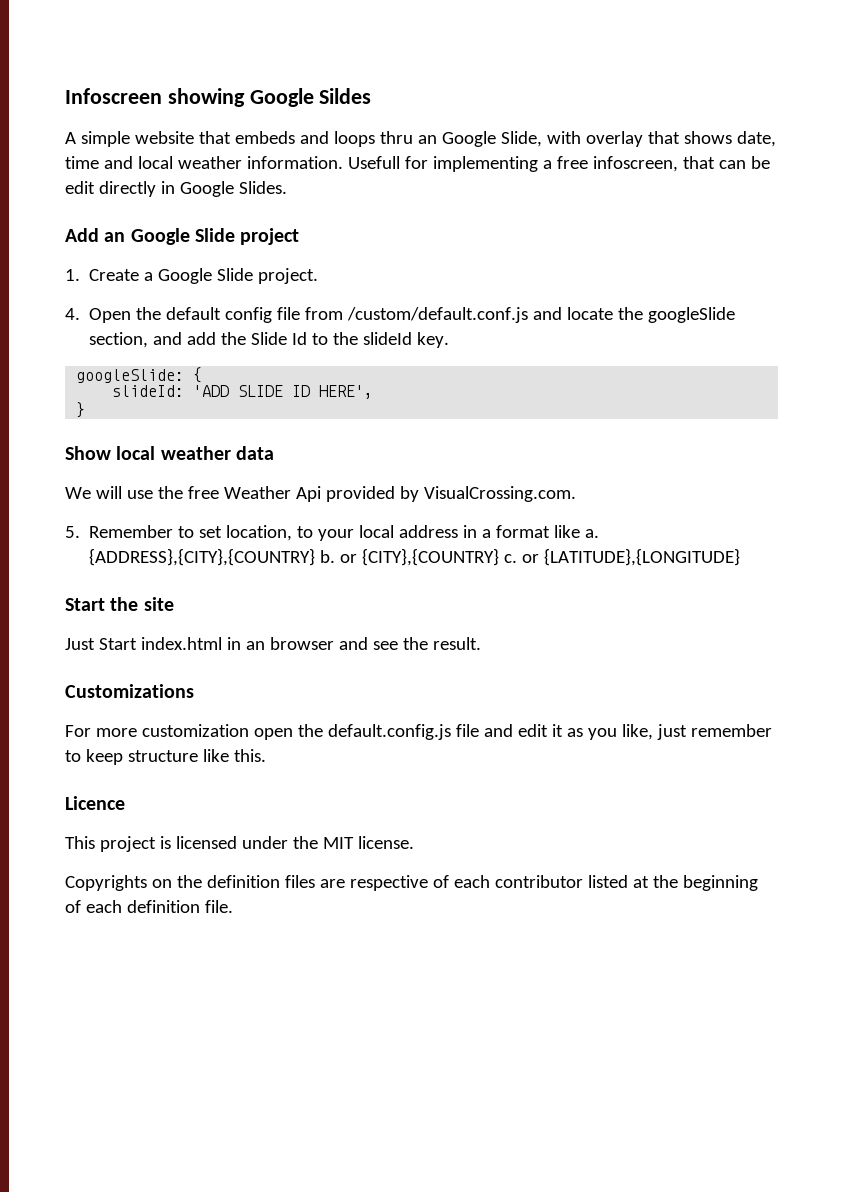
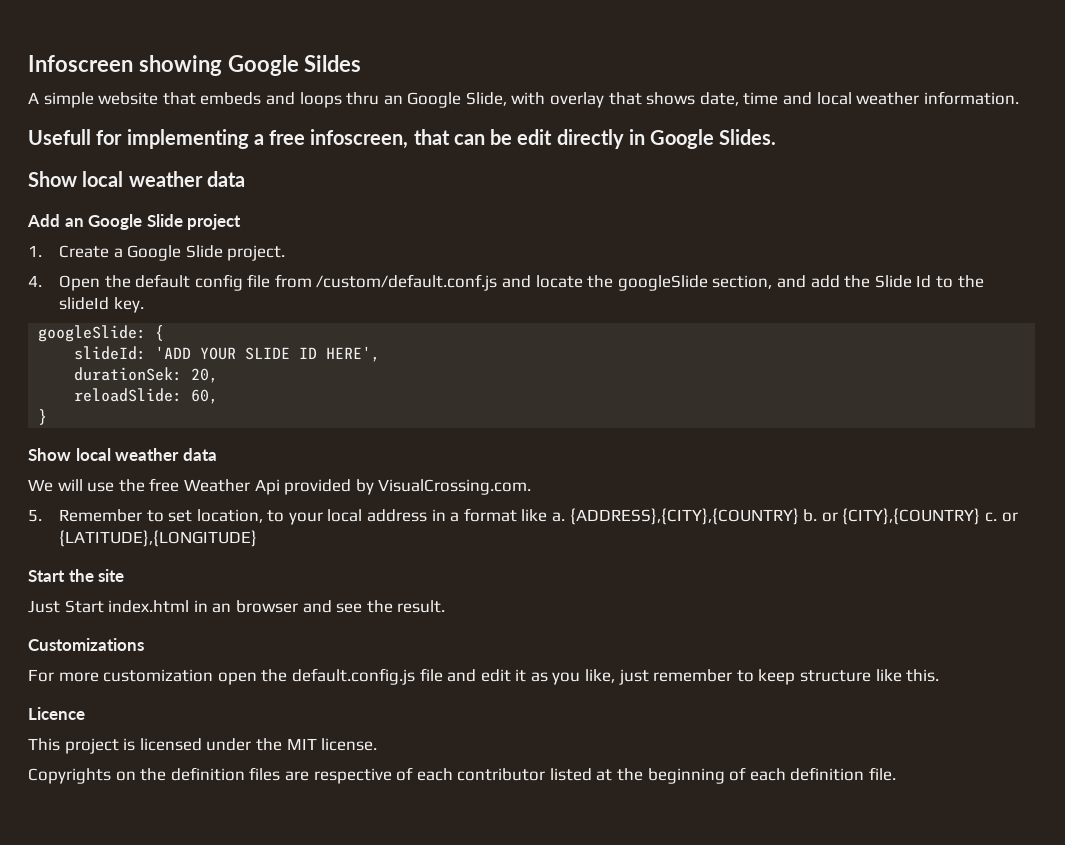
- A simple website that embeds and loops thru an Google Slide, with overlay that shows date, time and local weather information. Usefull for implementing a free infoscreen, that can be edit directly in Google Slides.
+ A simple website that embeds and loops thru an Google Slide, with overlay that shows date, time and local weather information.
+ Usefull for implementing a free infoscreen, that can be edit directly in Google Slides.
+ Show local weather data
- slideId: 'ADD SLIDE ID HERE',
+ slideId: 'ADD YOUR SLIDE ID HERE',
+ durationSek: 20,
+ reloadSlide: 60,

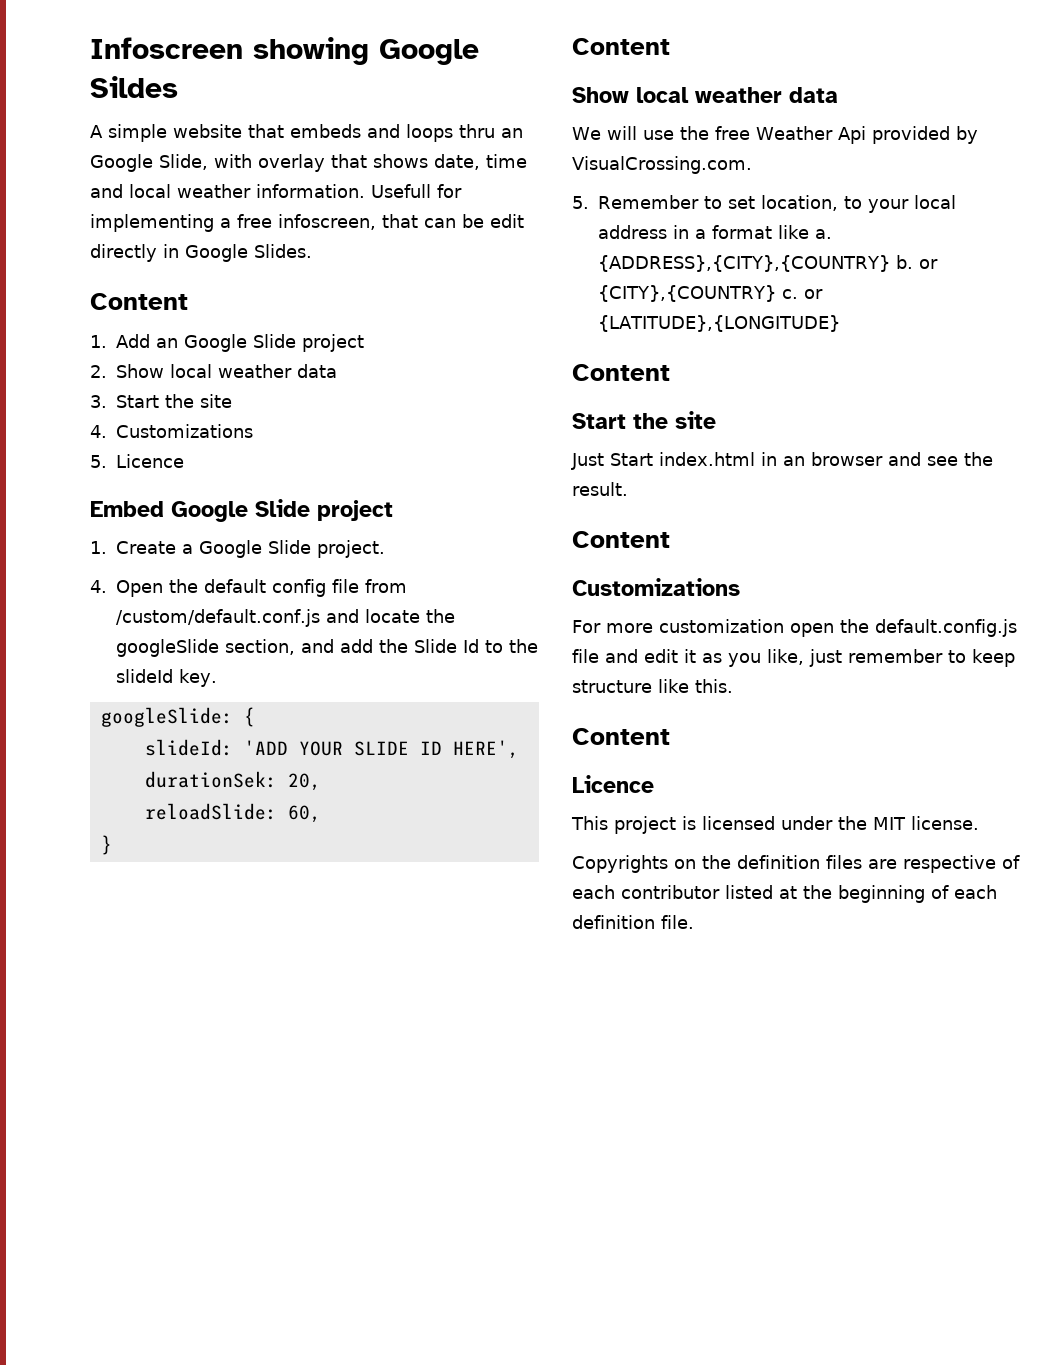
- A simple website that embeds and loops thru an Google Slide, with overlay that shows date, time and local weather information.
- Usefull for implementing a free infoscreen, that can be edit directly in Google Slides.
- Show local weather data
- Add an Google Slide project
+ A simple website that embeds and loops thru an Google Slide, with overlay that shows date, time and local weather information. Usefull for implementing a free infoscreen, that can be edit directly in Google Slides.
+ Content
+ 1. Add an Google Slide project
+ 2. Show local weather data
+ 3. Start the site
+ 4. Customizations
+ 5. Licence
+ Embed Google Slide project
  }
+ Content
  {ADDRESS},{CITY},{COUNTRY} b. or {CITY},{COUNTRY} c. or {LATITUDE},{LONGITUDE}
+ Content
  Just Start index.html in an browser and see the result.
+ Content
  For more customization open the default.config.js file and edit it as you like, just remember to keep structure like this.
+ Content

